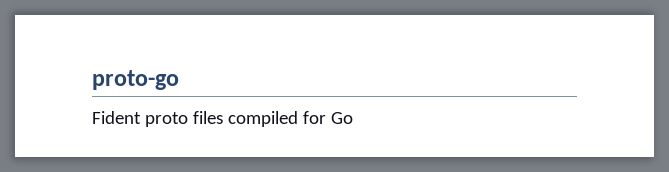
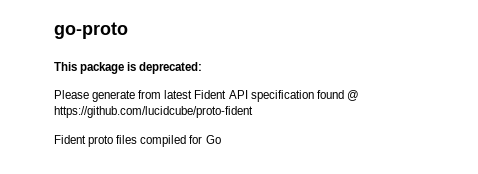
- proto-go
+ go-proto
+ This package is deprecated:
+ Please generate from latest Fident API specification found @ https://github.com/lucidcube/proto-fident

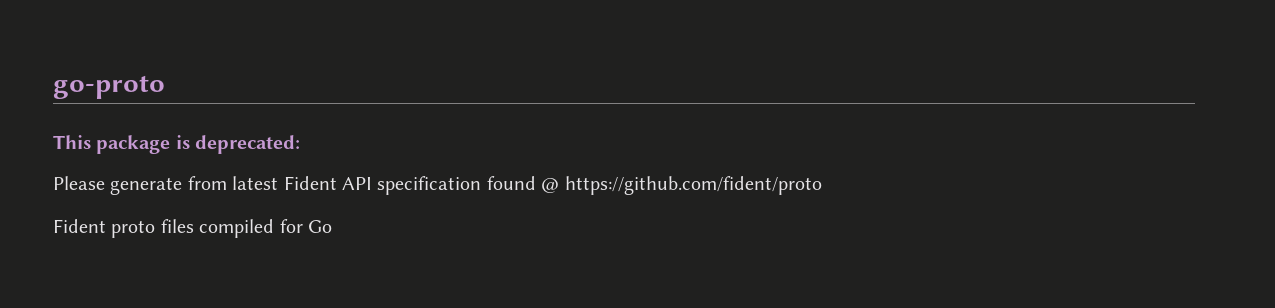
- Please generate from latest Fident API specification found @ https://github.com/lucidcube/proto-fident
+ Please generate from latest Fident API specification found @ https://github.com/fident/proto

